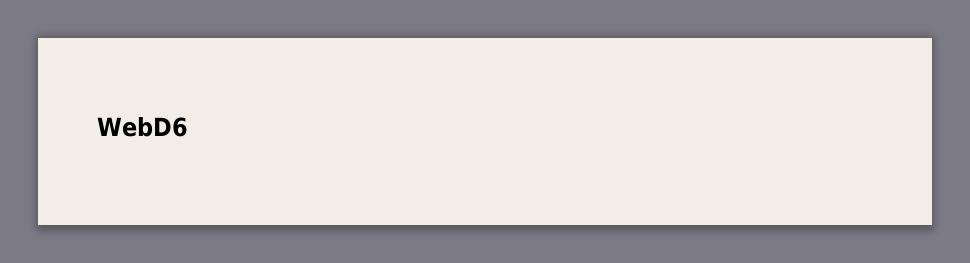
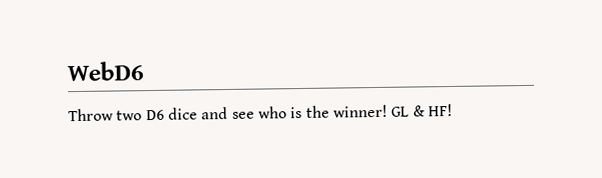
+ Throw two D6 dice and see who is the winner! GL & HF!

